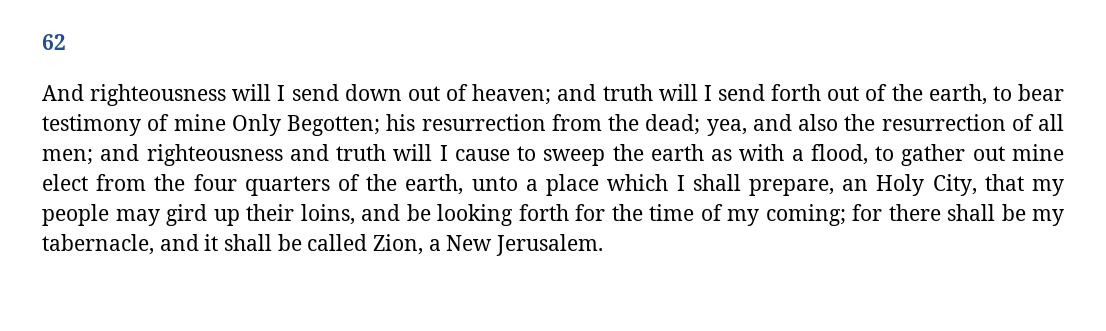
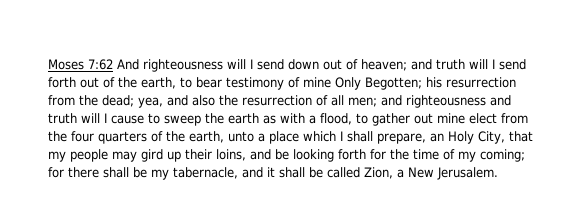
- 62
- And righteousness will I send down out of heaven;
+ Moses 7:62 And righteousness will I send down out of heaven;

